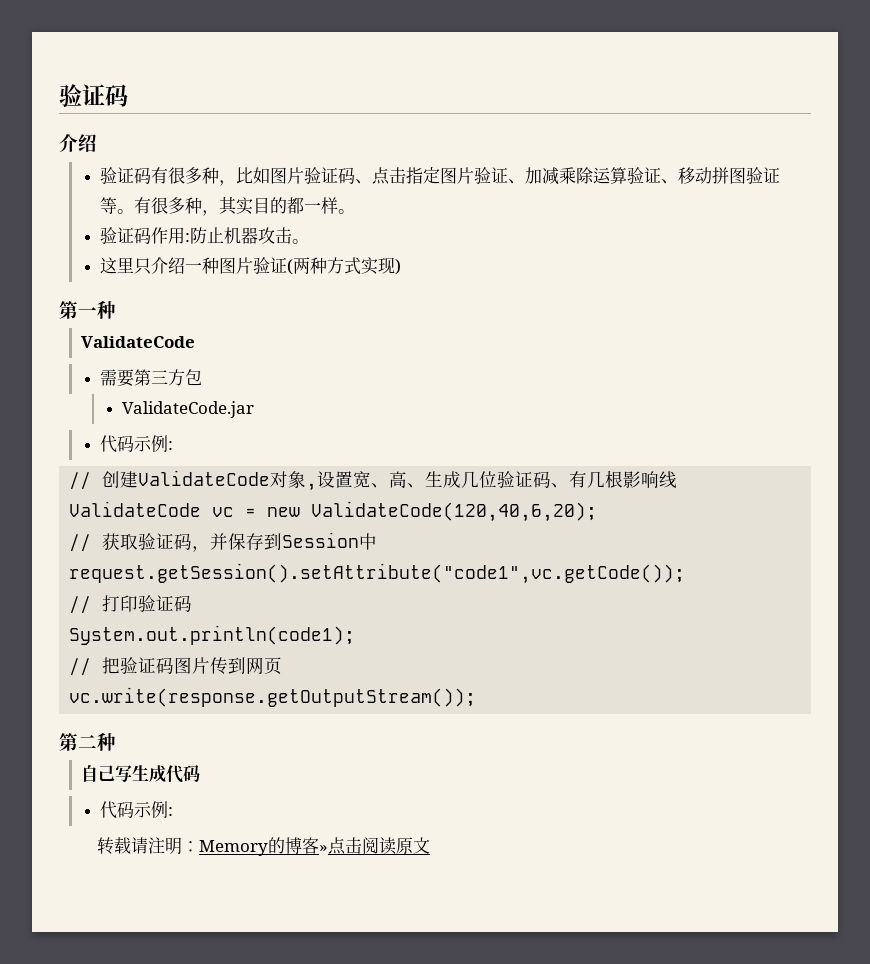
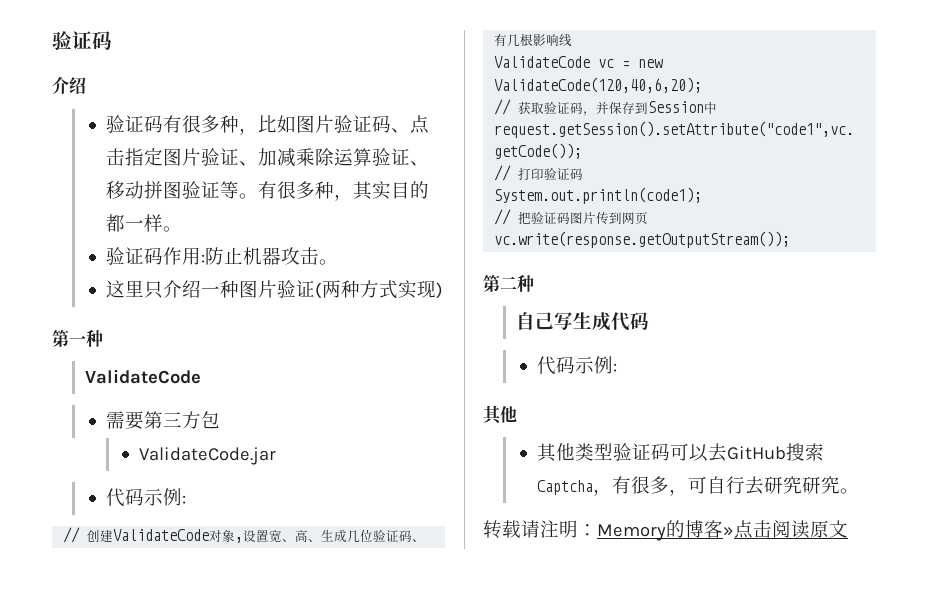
  自己写生成代码
  代码示例:
+ 其他
+ 其他类型验证码可以去GitHub搜索Captcha，有很多，可自行去研究研究。

